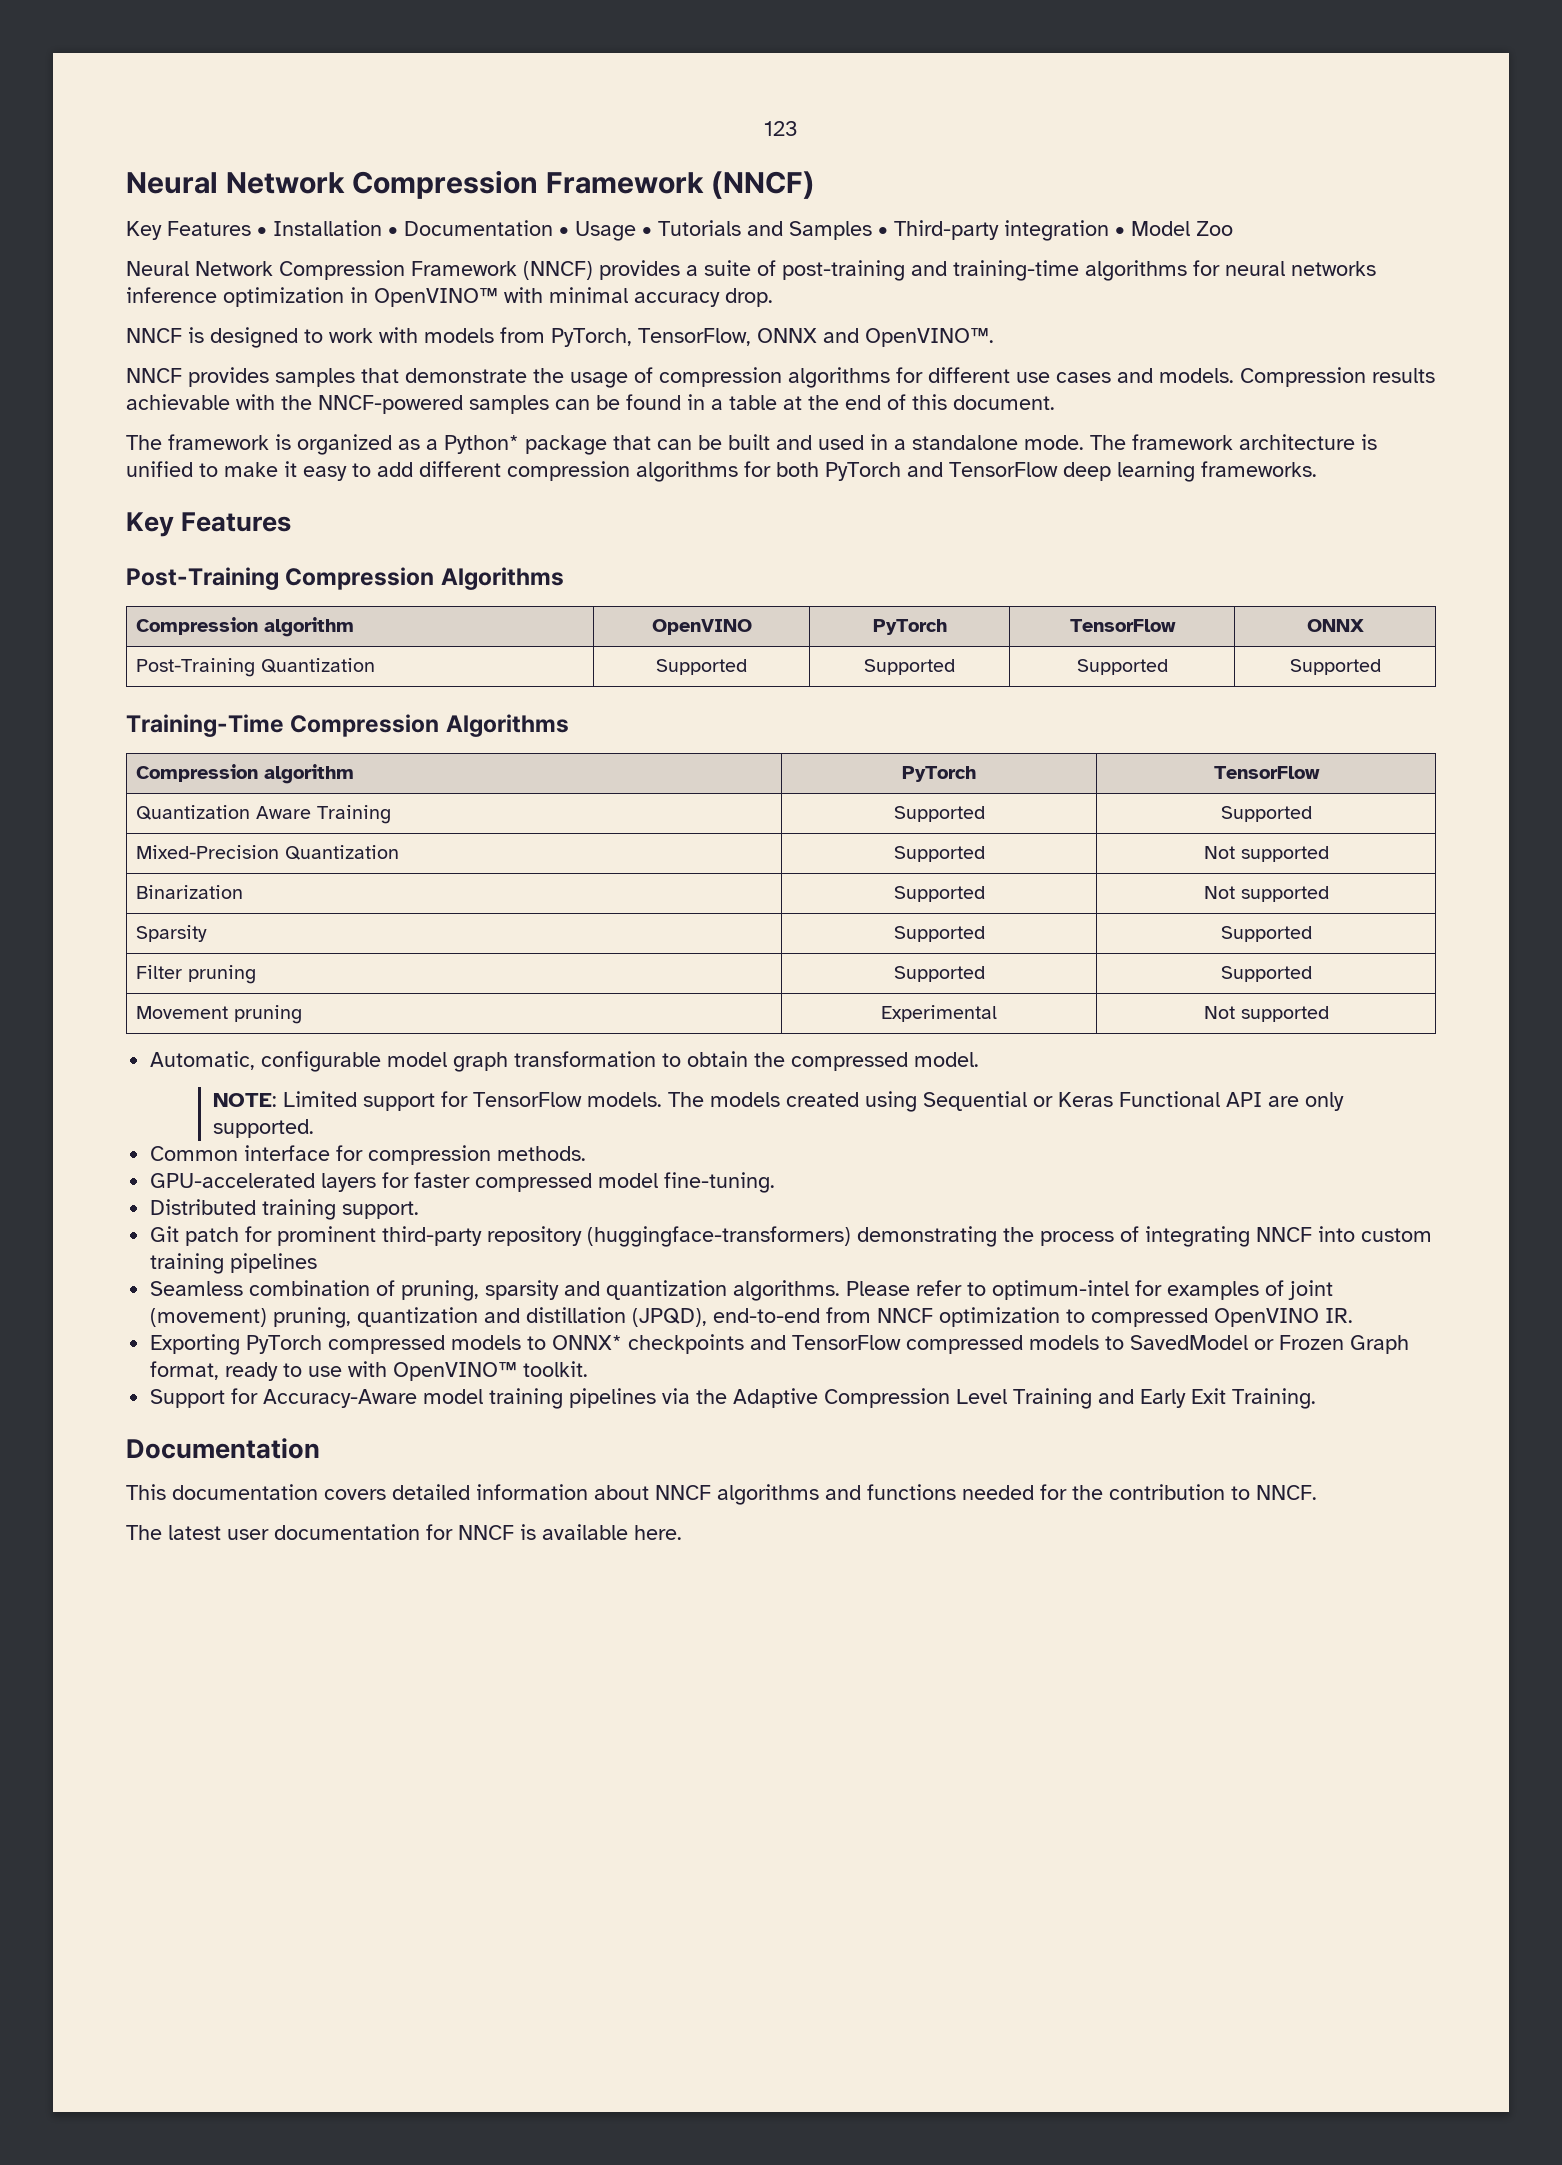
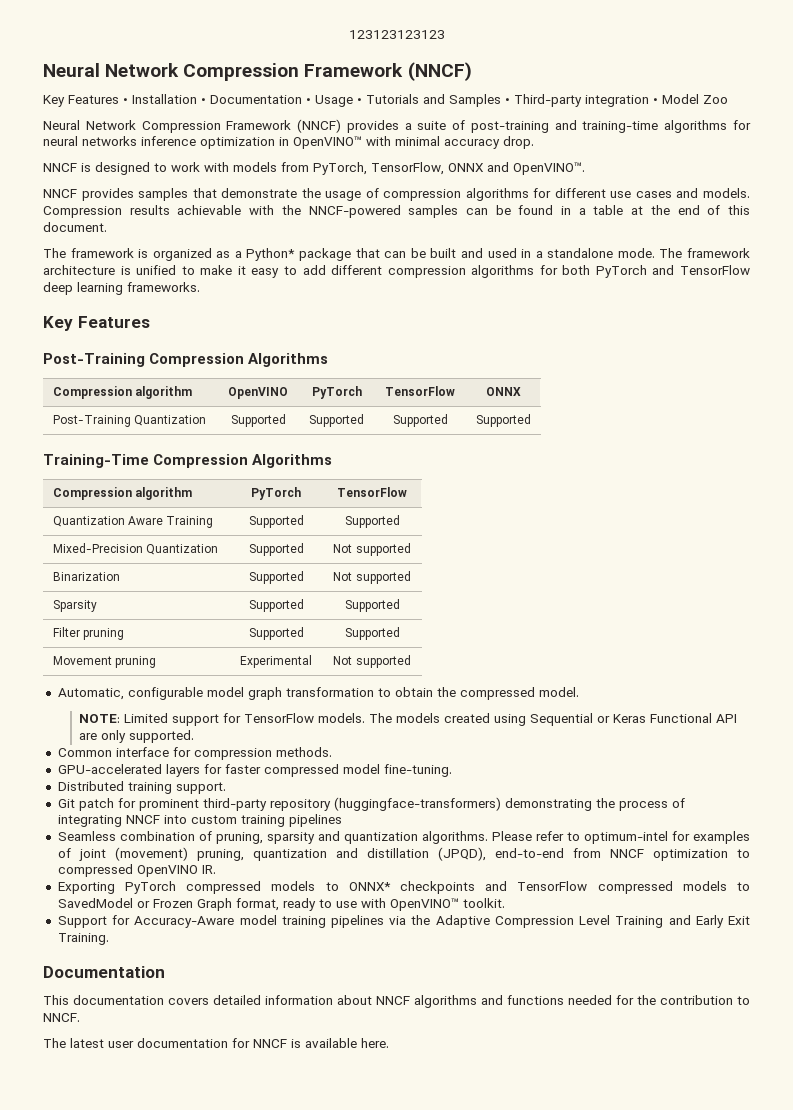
- 123
+ 123123123123

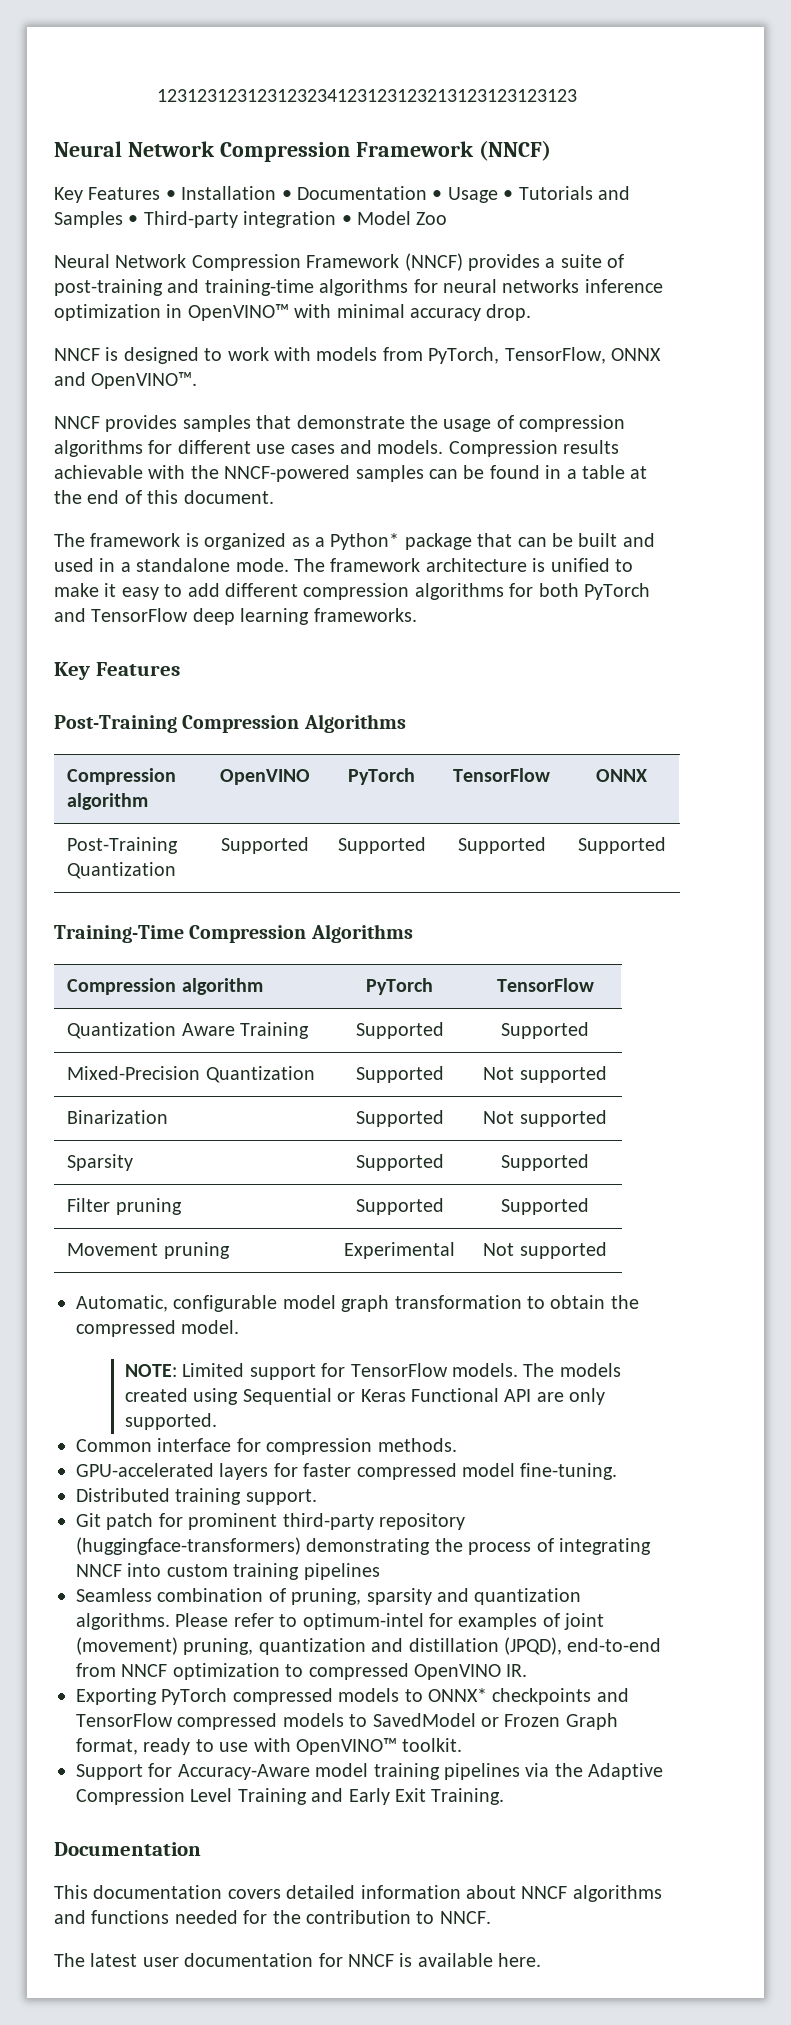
- 123123123123
+ 123123123123123234123123123213123123123123

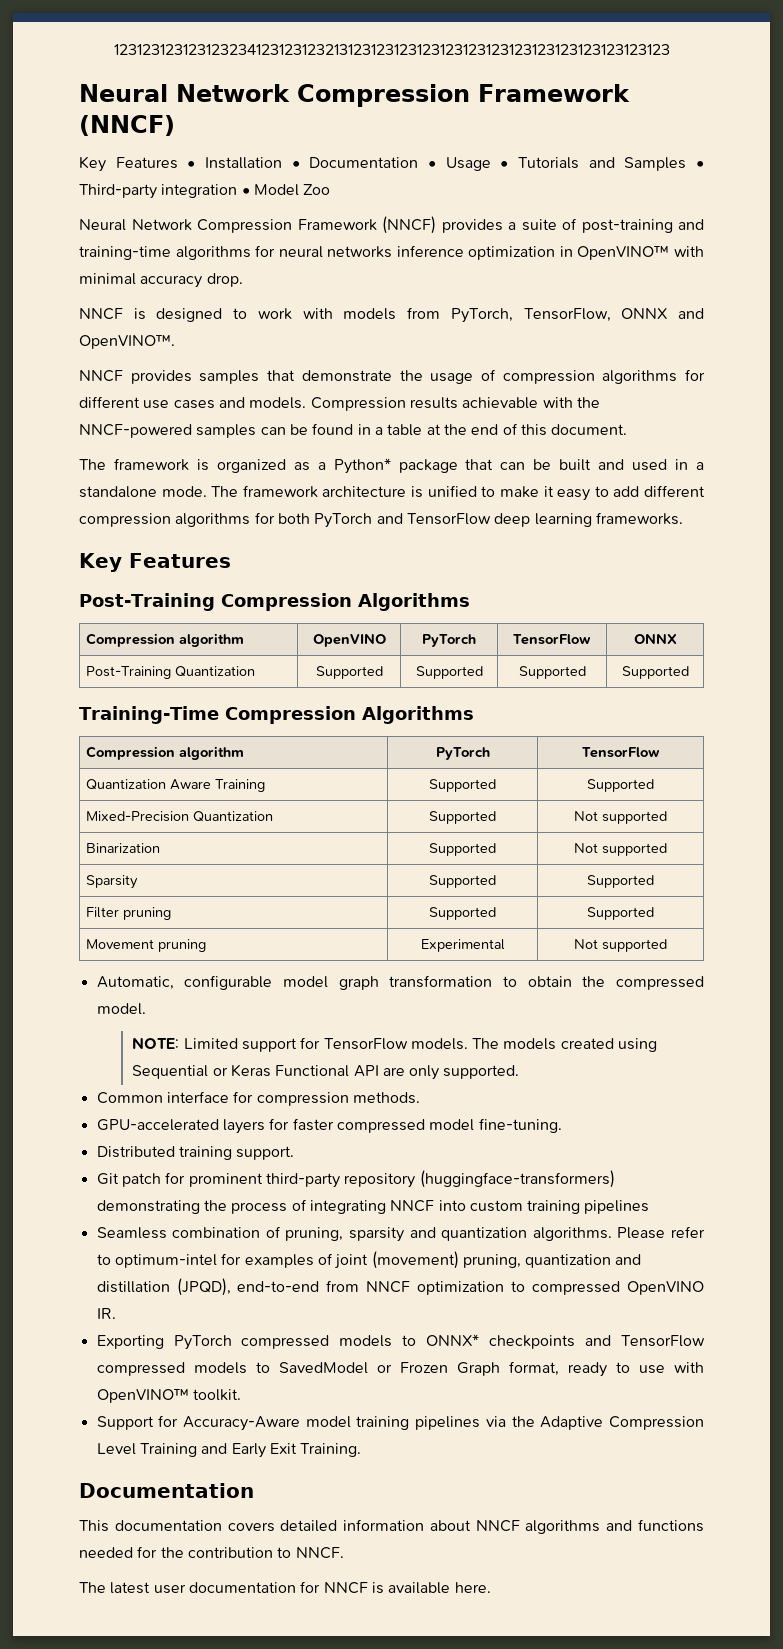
- 123123123123123234123123123213123123123123
+ 123123123123123234123123123213123123123123123123123123123123123123123123

